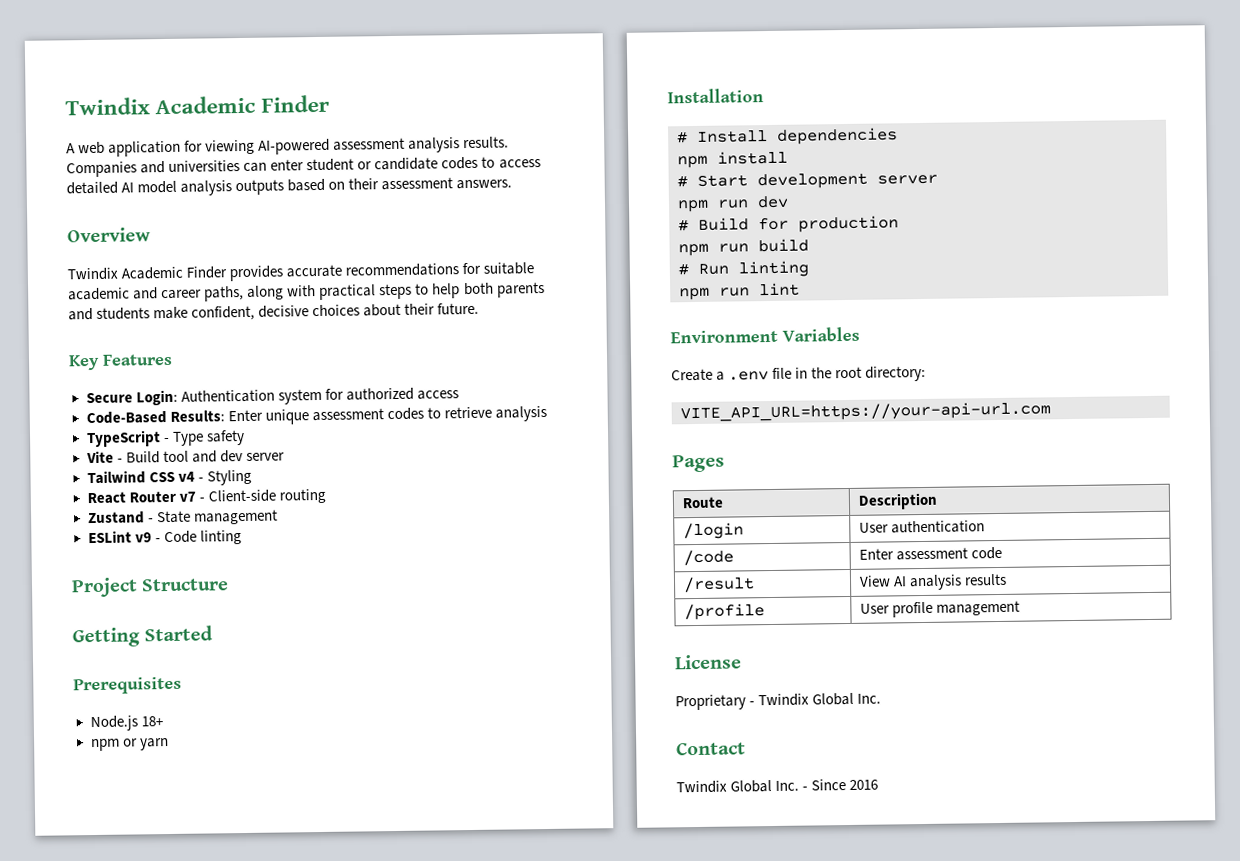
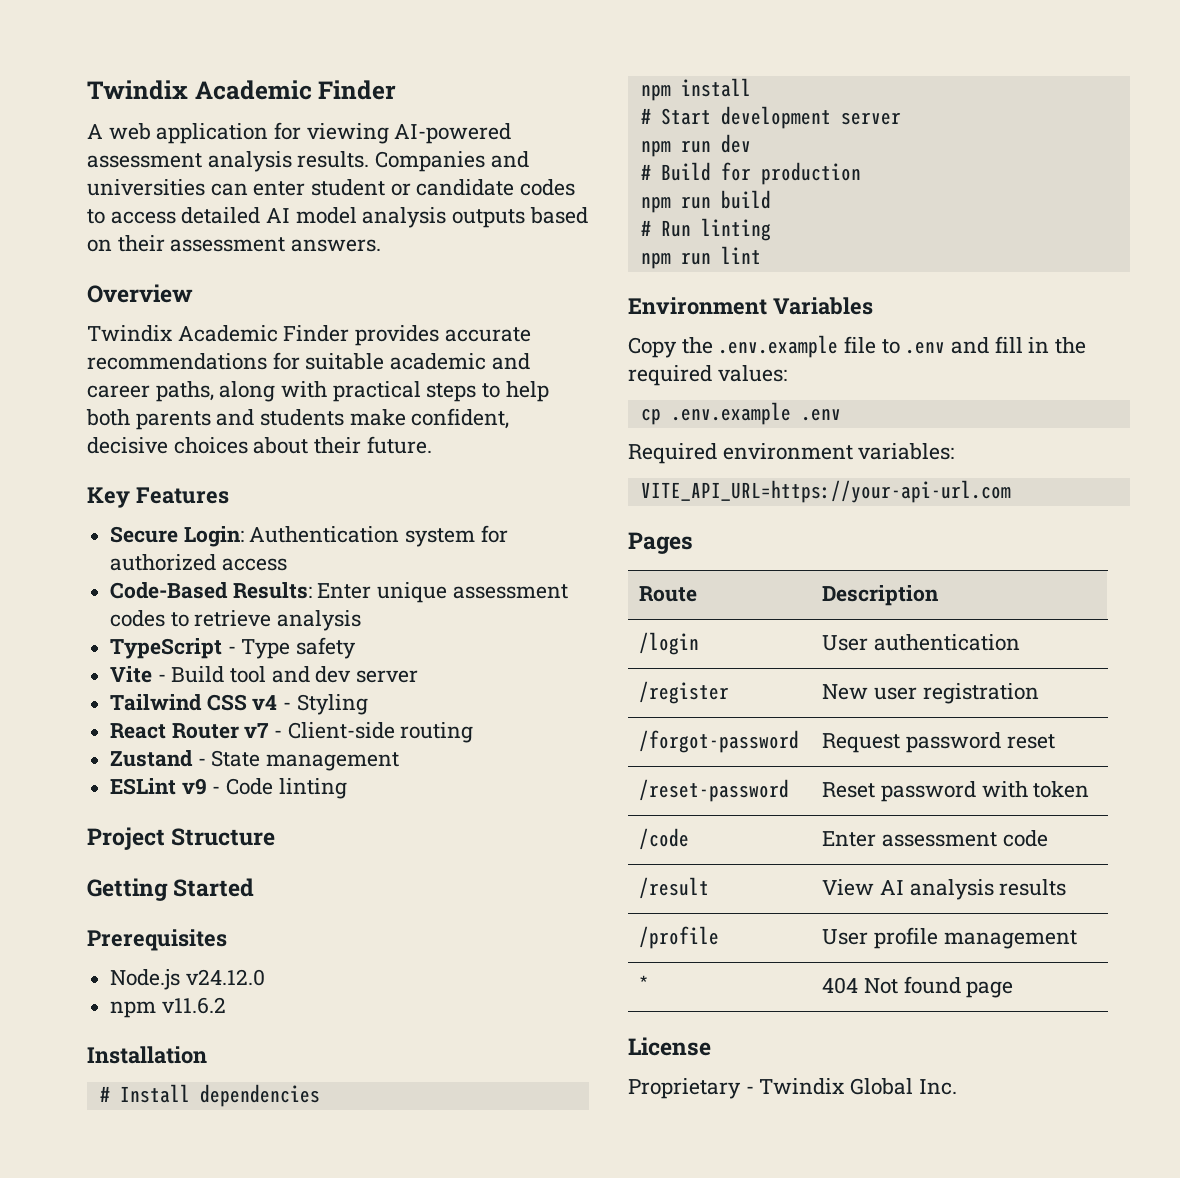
- Node.js 18+
- npm or yarn
+ Node.js v24.12.0
+ npm v11.6.2
- Create a .env file in the root directory:
+ Copy the .env.example file to .env and fill in the required values:
+ cp .env.example .env
+ Required environment variables:
+ /register | New user registration
+ /forgot-password | Request password reset
+ /reset-password | Reset password with token
+ * | 404 Not found page
- Contact
- Twindix Global Inc. - Since 2016

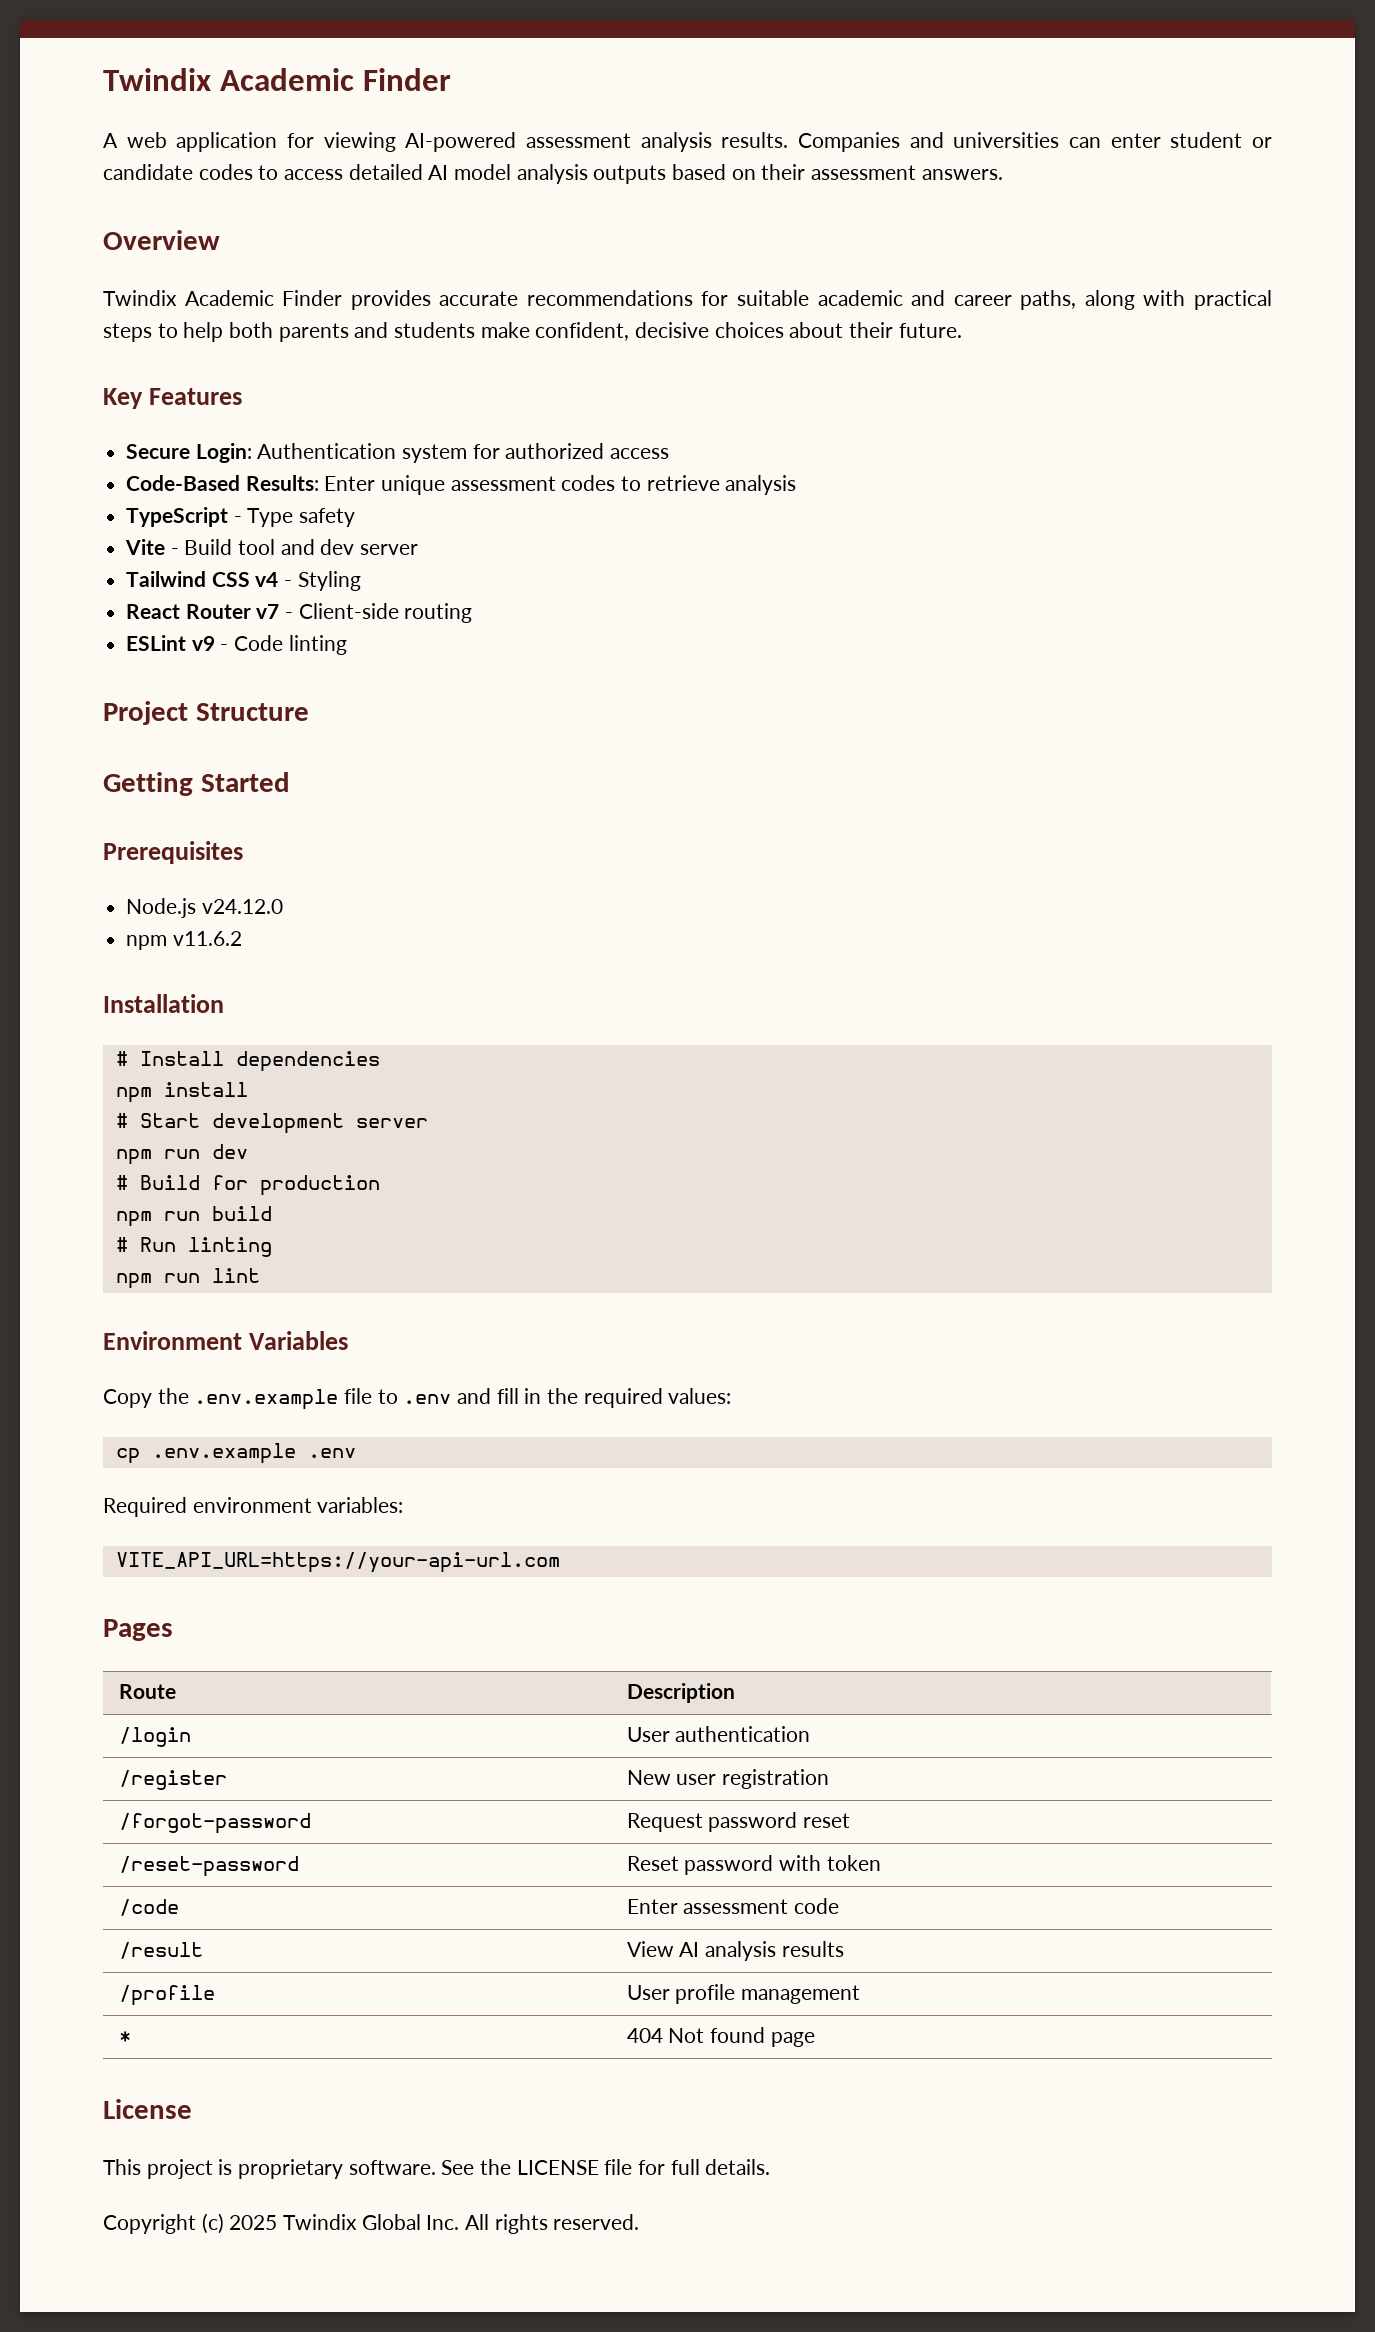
- Zustand - State management
- Proprietary - Twindix Global Inc.
+ This project is proprietary software. See the LICENSE file for full details.
+ Copyright (c) 2025 Twindix Global Inc. All rights reserved.

